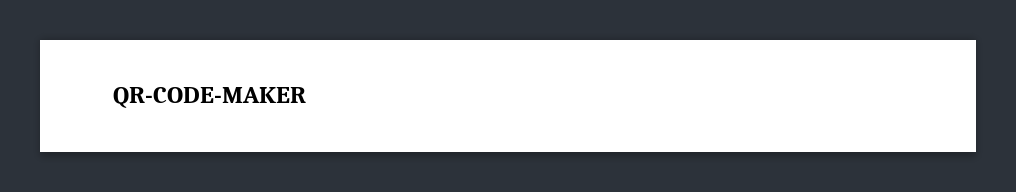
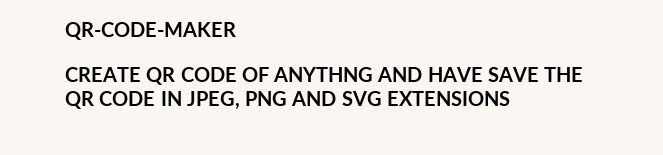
+ CREATE QR CODE OF ANYTHNG AND HAVE SAVE THE QR CODE IN JPEG, PNG AND SVG EXTENSIONS

